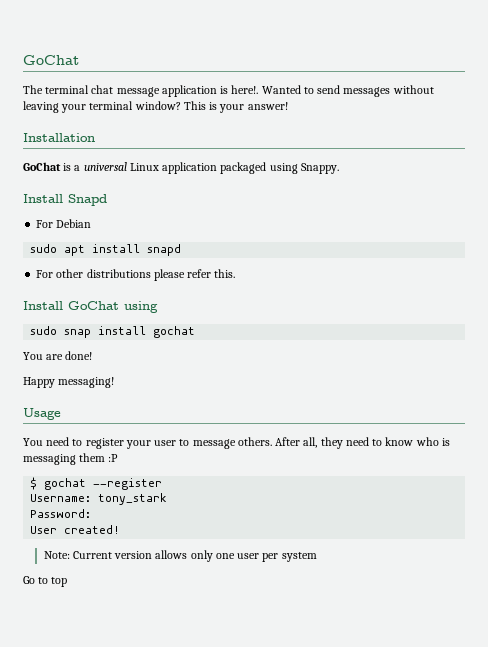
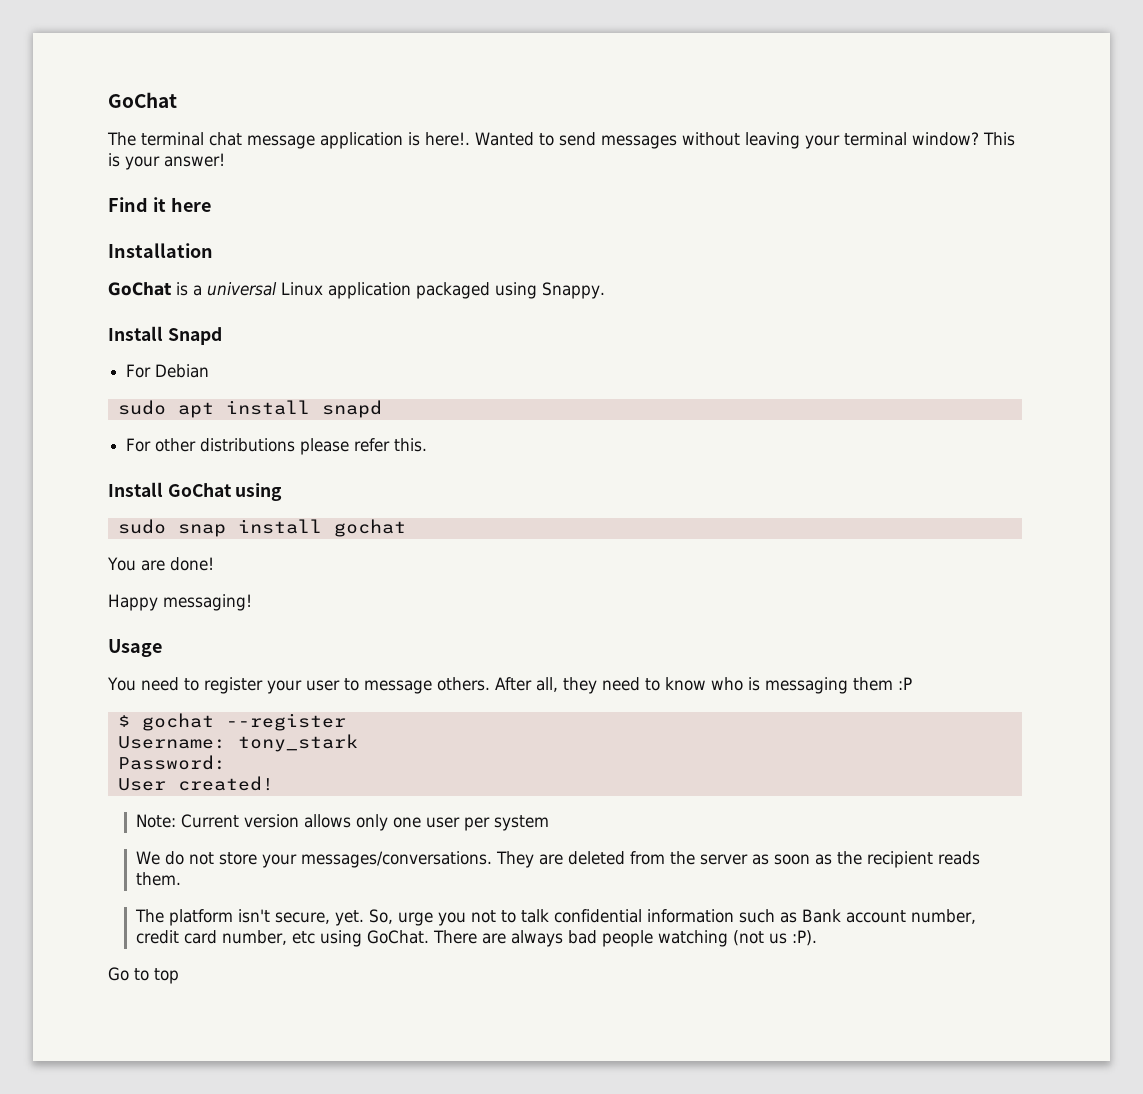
+ Find it here
+ We do not store your messages/conversations. They are deleted from the server as soon as the recipient reads them.
+ The platform isn't secure, yet. So, urge you not to talk confidential information such as Bank account number, credit card number, etc using GoChat. There are always bad people watching (not us :P).

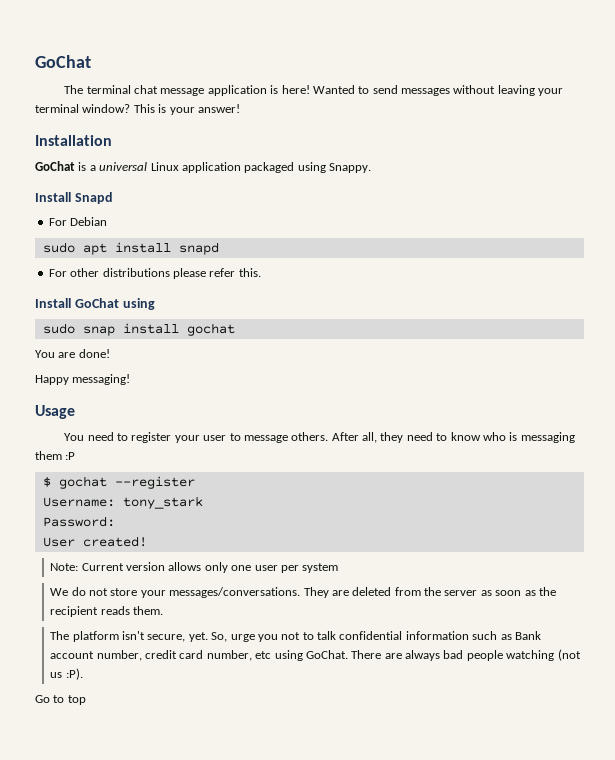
- The terminal chat message application is here!.
+ The terminal chat message application is here!
- Find it here

